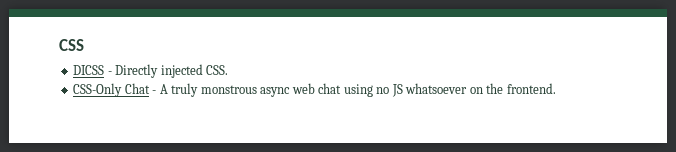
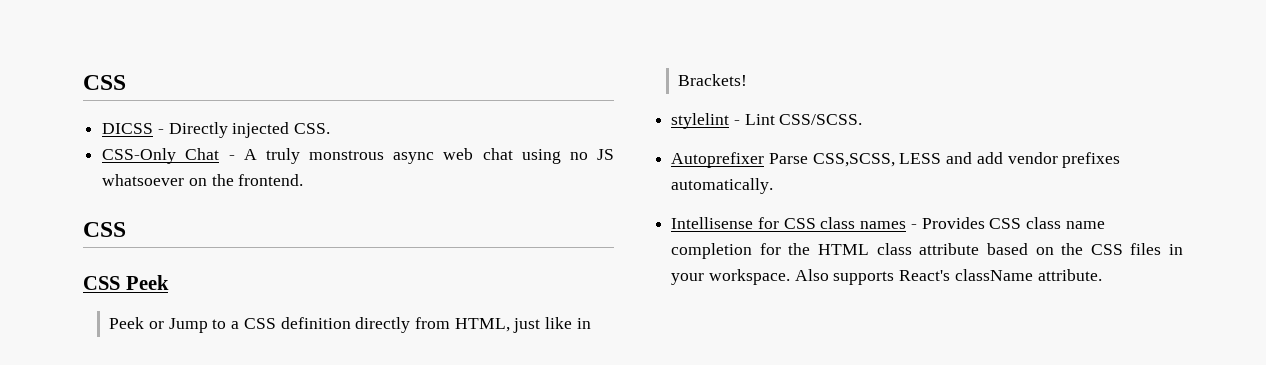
  CSS-Only Chat - A truly monstrous async web chat using no JS whatsoever on the frontend.
+ CSS
+ CSS Peek
+ Peek or Jump to a CSS definition directly from HTML, just like in Brackets!
+ stylelint - Lint CSS/SCSS.
+ Autoprefixer Parse CSS,SCSS, LESS and add vendor prefixes automatically.
+ Intellisense for CSS class names - Provides CSS class name completion for the HTML class attribute based on the CSS files in your workspace. Also supports React's className attribute.

